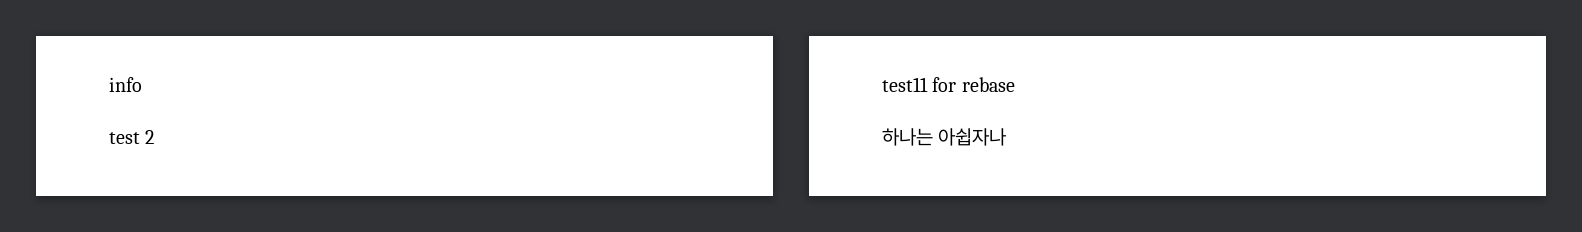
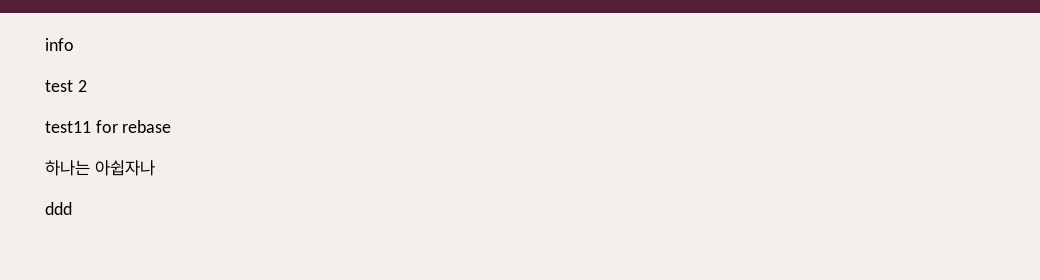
+ ddd

